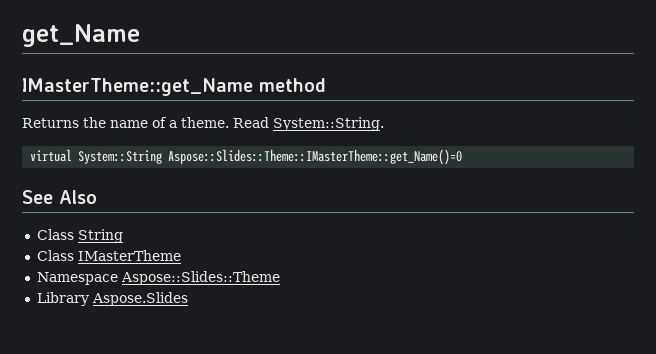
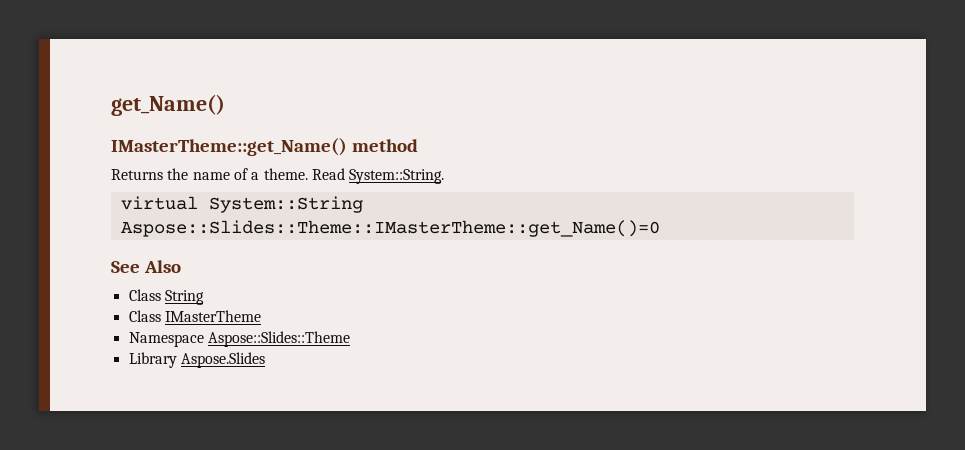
- get_Name
- IMasterTheme::get_Name method
+ get_Name()
+ IMasterTheme::get_Name() method

